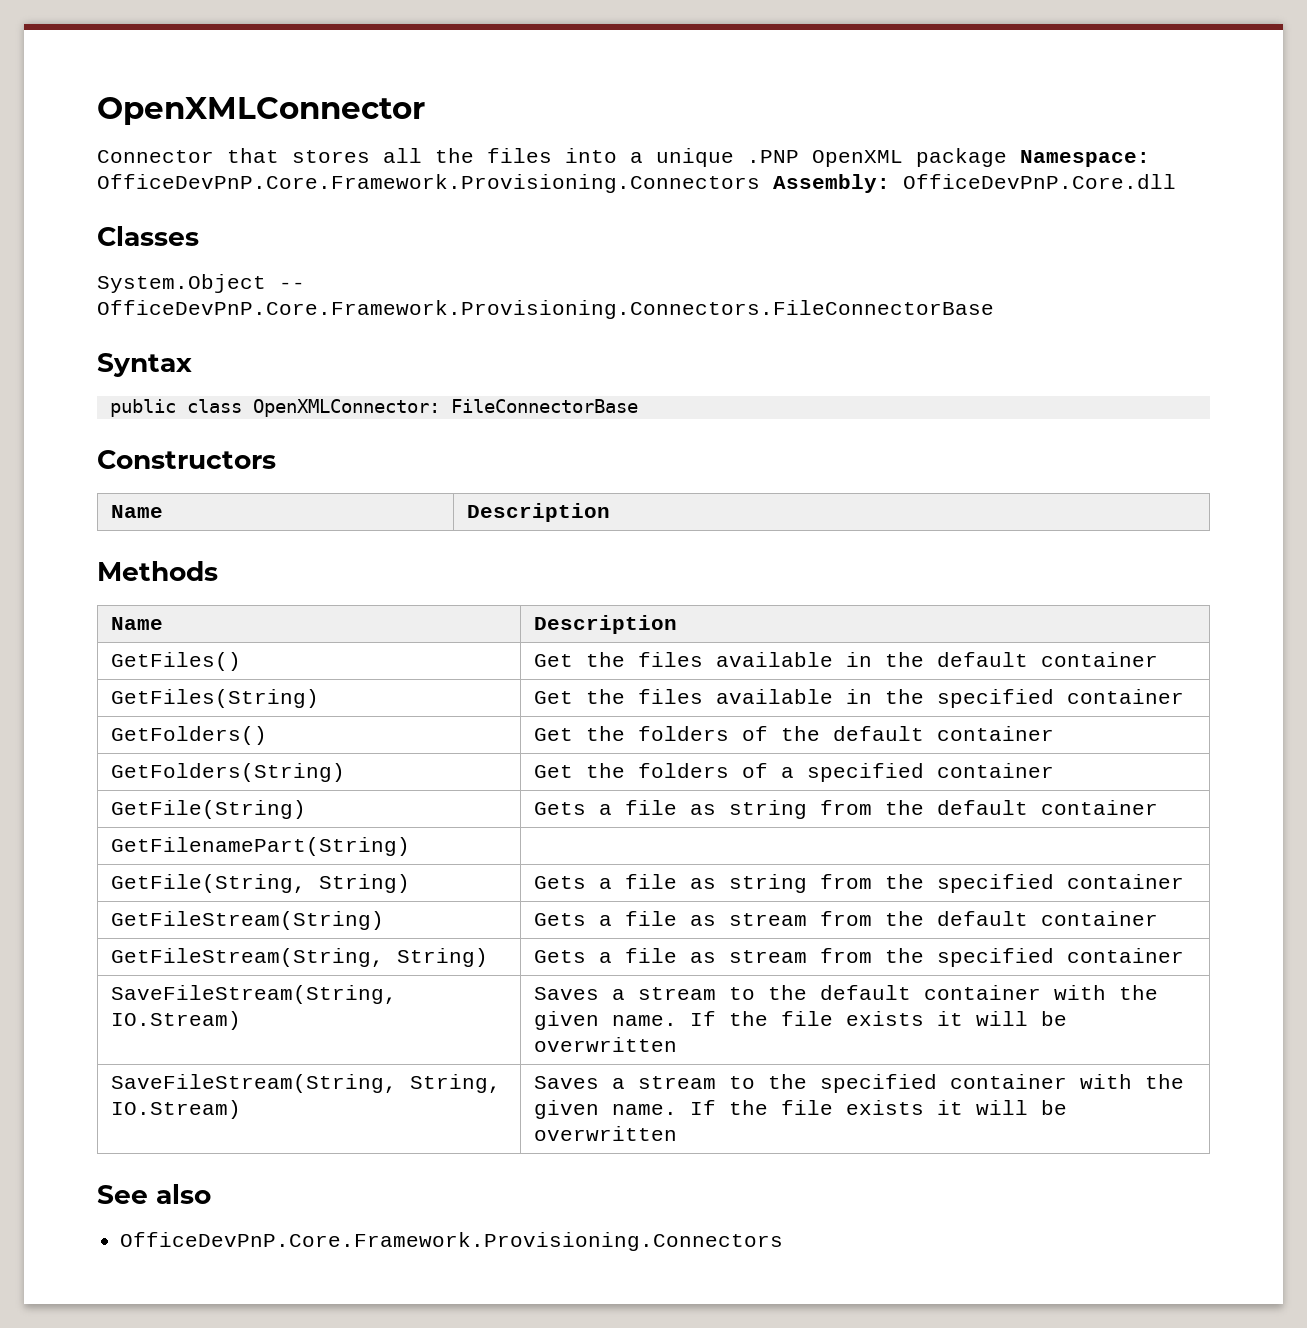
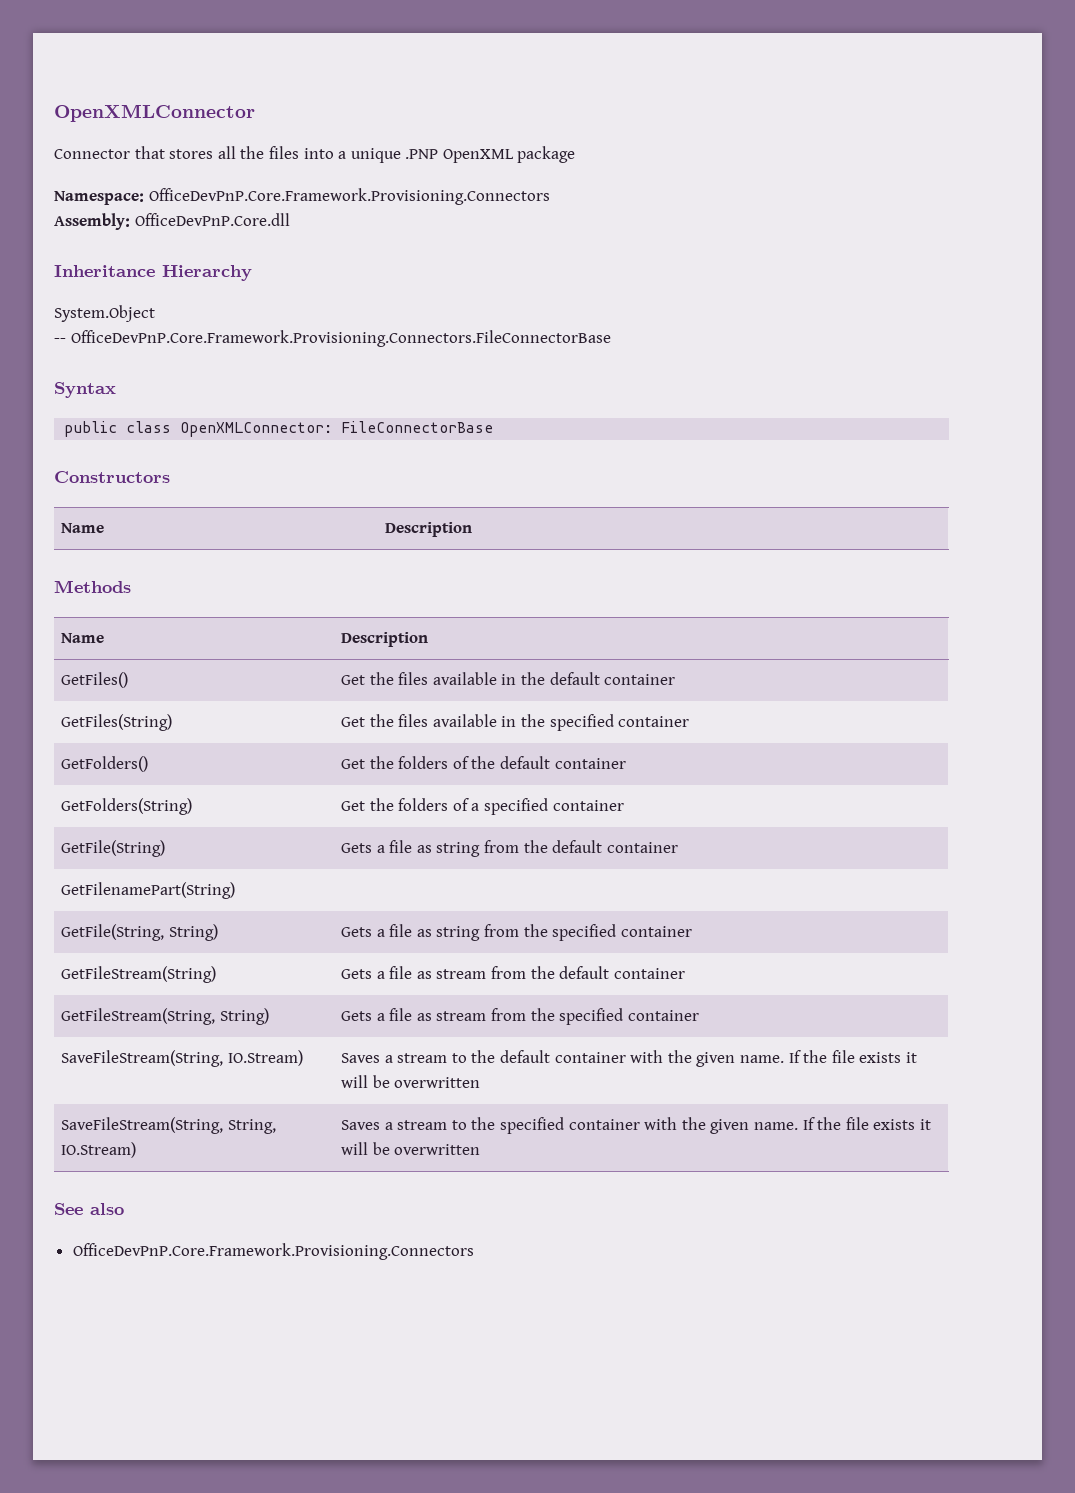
- Connector that stores all the files into a unique .PNP OpenXML package Namespace: OfficeDevPnP.Core.Framework.Provisioning.Connectors Assembly: OfficeDevPnP.Core.dll
+ Connector that stores all the files into a unique .PNP OpenXML package
+ Namespace: OfficeDevPnP.Core.Framework.Provisioning.Connectors
+ Assembly: OfficeDevPnP.Core.dll
- Classes
+ Inheritance Hierarchy
- System.Object -- OfficeDevPnP.Core.Framework.Provisioning.Connectors.FileConnectorBase
+ System.Object
+ -- OfficeDevPnP.Core.Framework.Provisioning.Connectors.FileConnectorBase

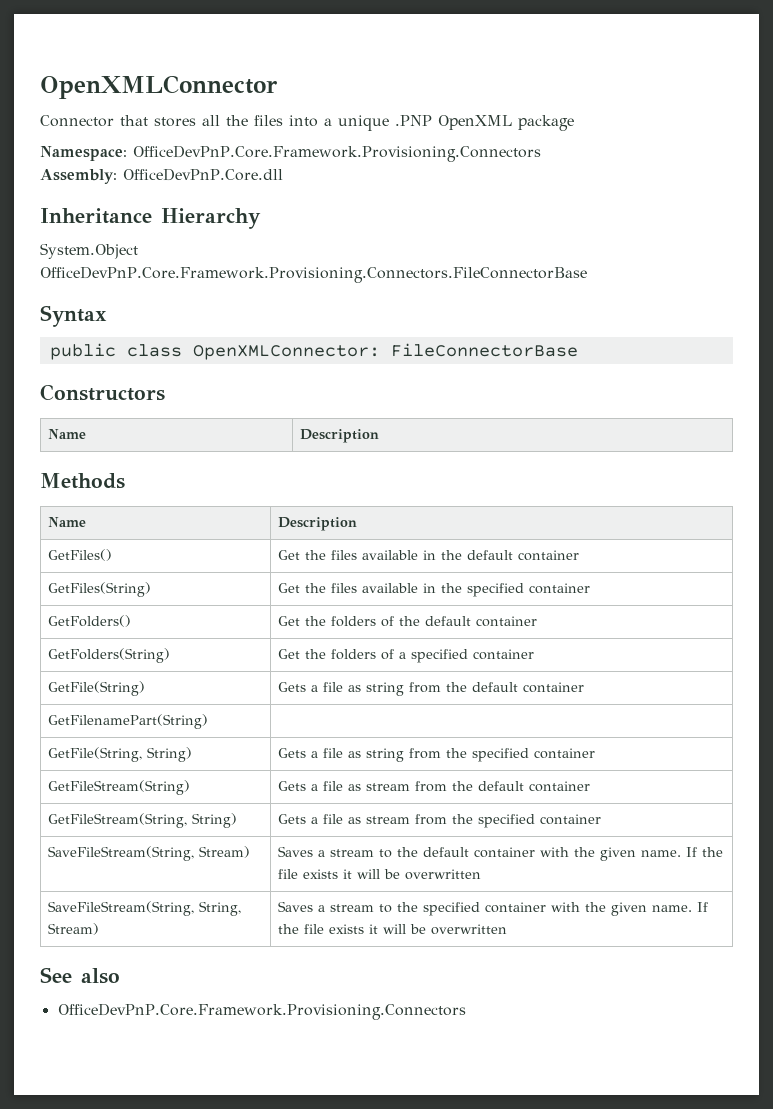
- -- OfficeDevPnP.Core.Framework.Provisioning.Connectors.FileConnectorBase
+ OfficeDevPnP.Core.Framework.Provisioning.Connectors.FileConnectorBase
- SaveFileStream(String, IO.Stream) | Saves a stream to the default container with the given name. If the file exists it will be overwritten
+ SaveFileStream(String, Stream) | Saves a stream to the default container with the given name. If the file exists it will be overwritten
- SaveFileStream(String, String, IO.Stream) | Saves a stream to the specified container with the given name. If the file exists it will be overwritten
+ SaveFileStream(String, String, Stream) | Saves a stream to the specified container with the given name. If the file exists it will be overwritten

